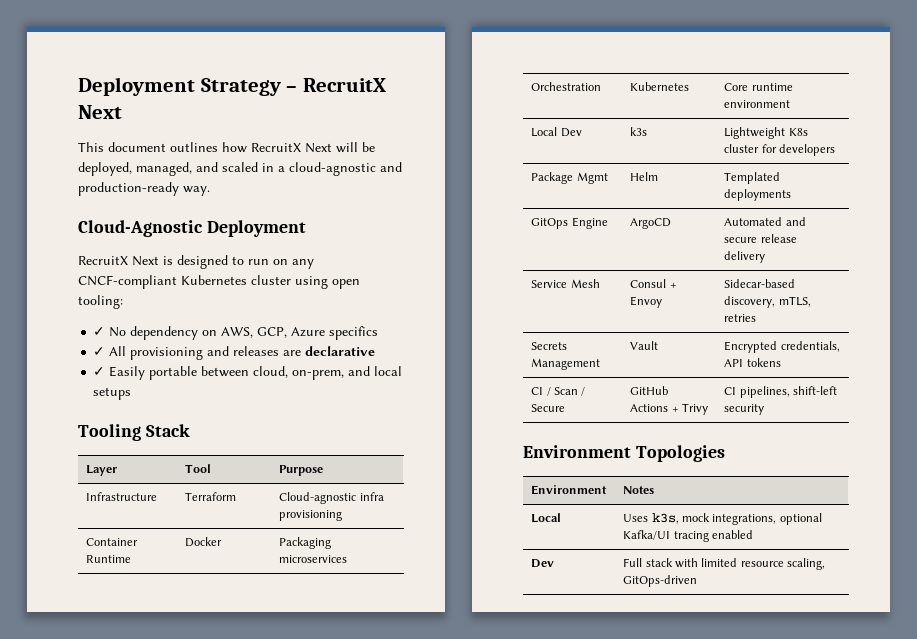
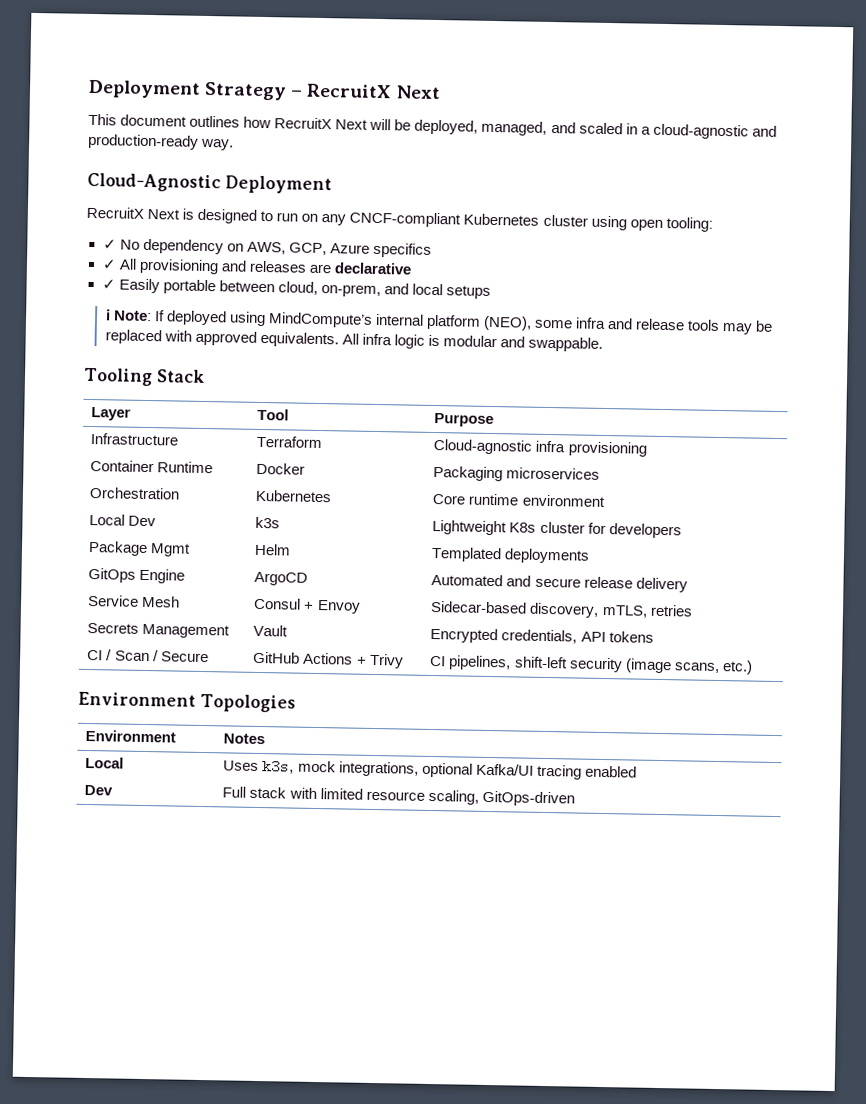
+ ℹ Note: If deployed using MindCompute’s internal platform (NEO), some infra and release tools may be replaced with approved equivalents. All infra logic is modular and swappable.
- CI / Scan / Secure | GitHub Actions + Trivy | CI pipelines, shift-left security
+ CI / Scan / Secure | GitHub Actions + Trivy | CI pipelines, shift-left security (image scans, etc.)

